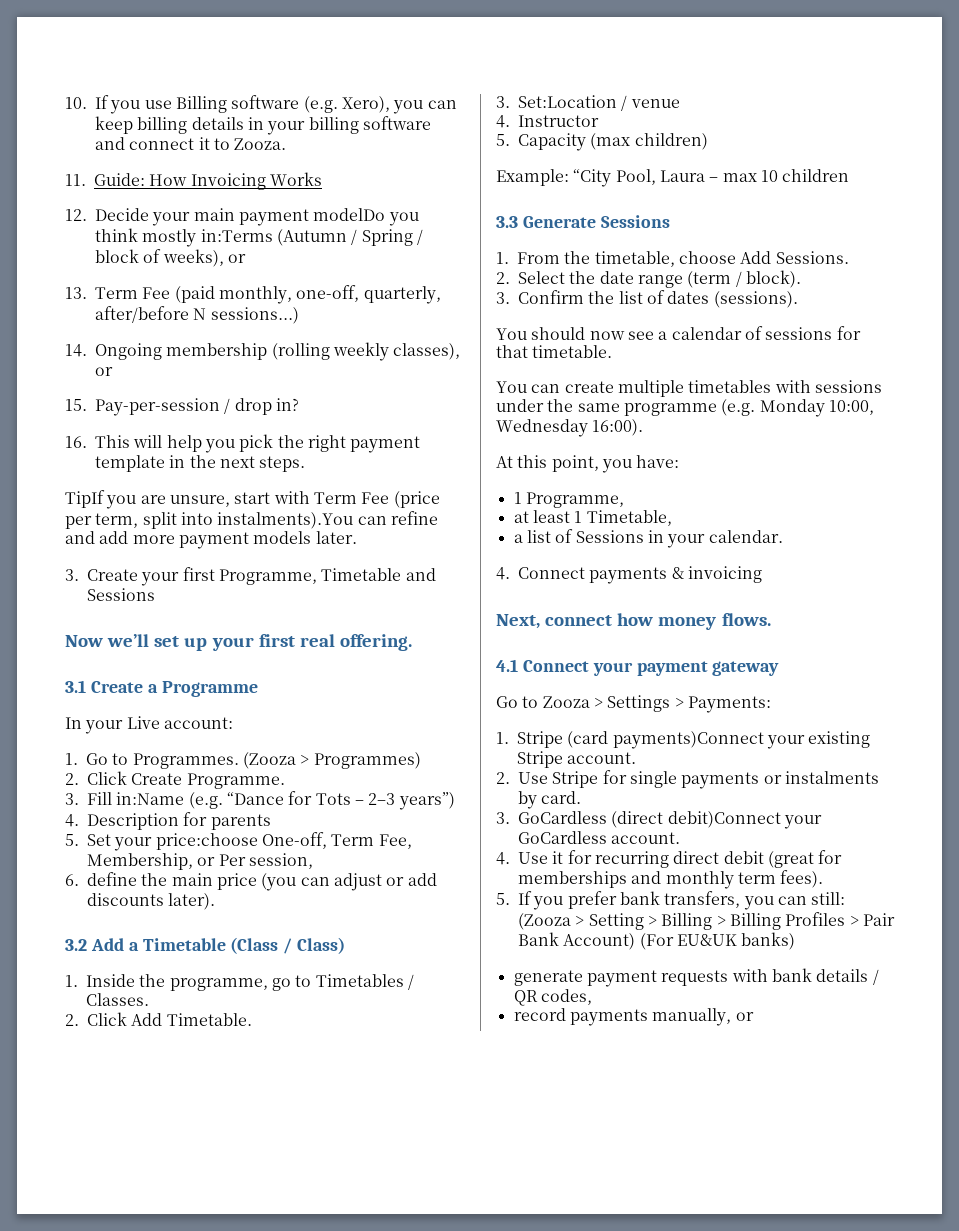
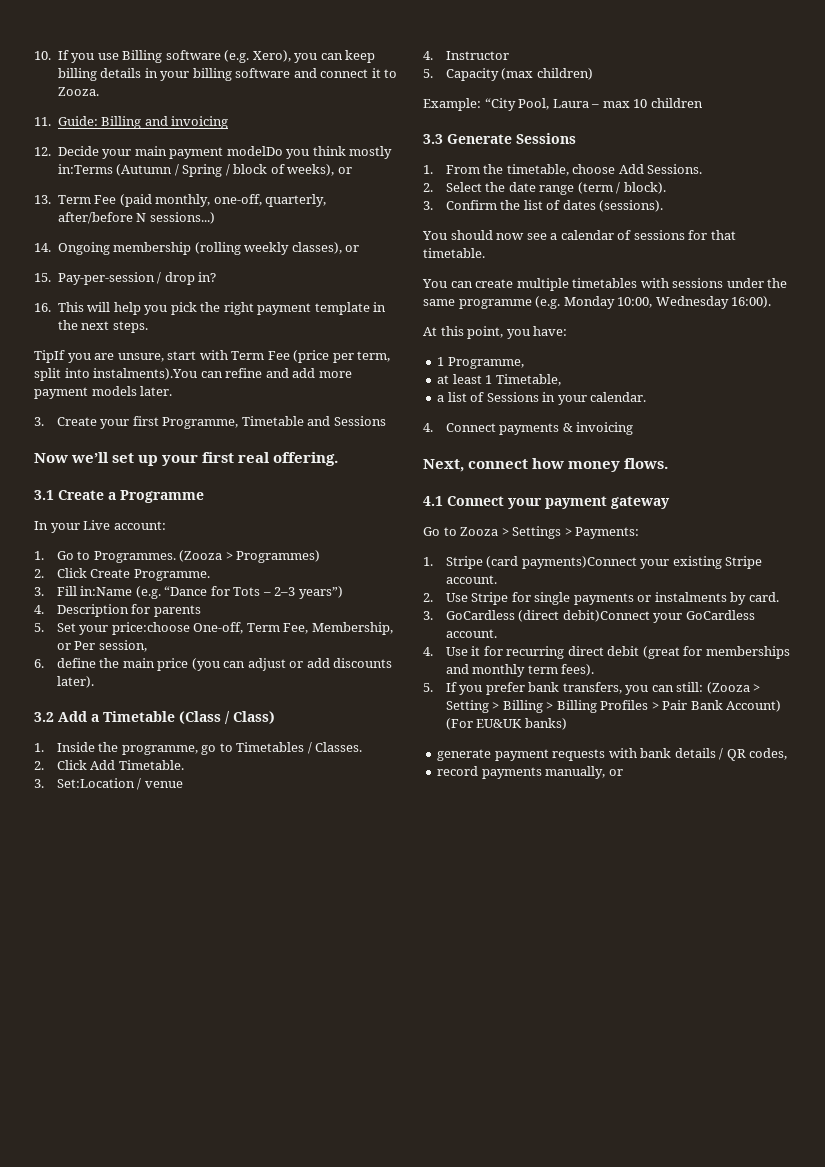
- 11. Guide: How Invoicing Works
+ 11. Guide: Billing and invoicing

